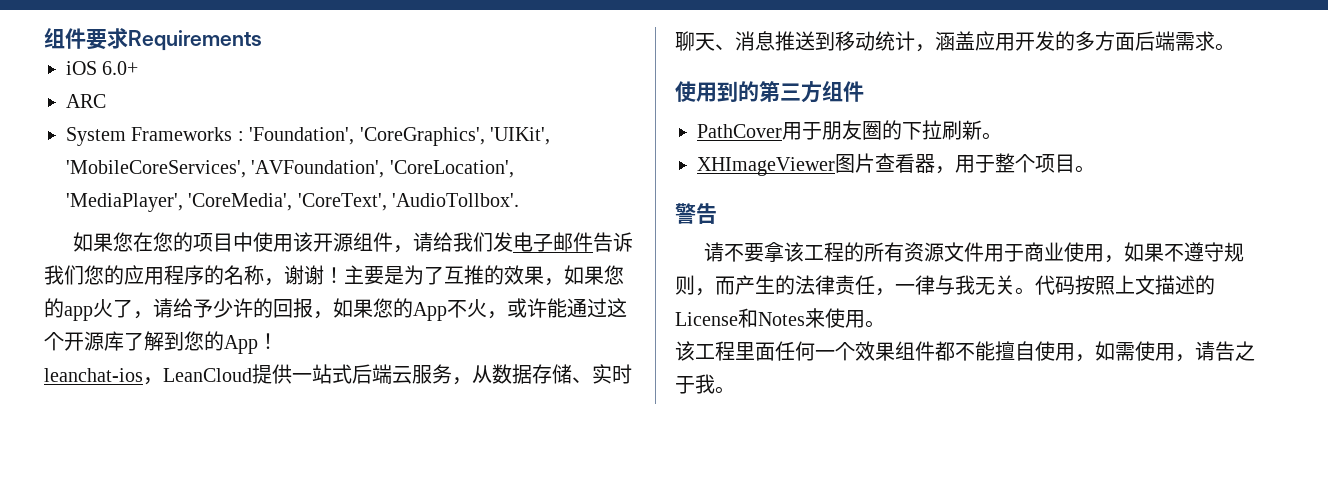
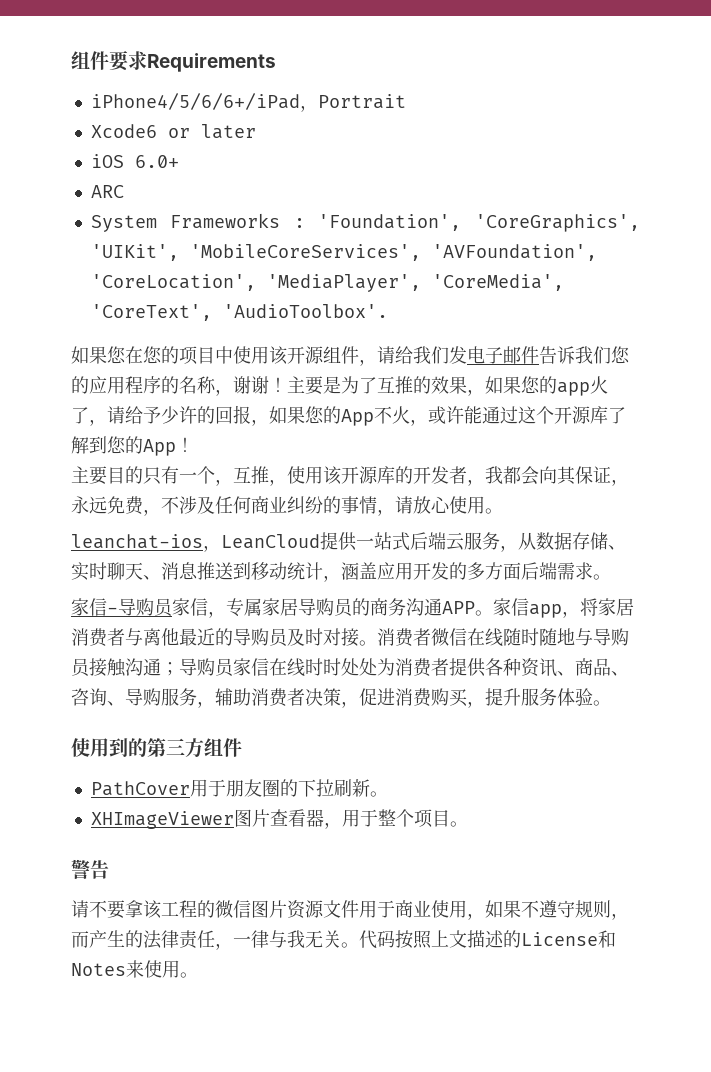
+ iPhone4/5/6/6+/iPad，Portrait
+ Xcode6 or later
- System Frameworks : 'Foundation', 'CoreGraphics', 'UIKit', 'MobileCoreServices', 'AVFoundation', 'CoreLocation', 'MediaPlayer', 'CoreMedia', 'CoreText', 'AudioTollbox'.
+ System Frameworks : 'Foundation', 'CoreGraphics', 'UIKit', 'MobileCoreServices', 'AVFoundation', 'CoreLocation', 'MediaPlayer', 'CoreMedia', 'CoreText', 'AudioToolbox'.
+ 主要目的只有一个，互推，使用该开源库的开发者，我都会向其保证，永远免费，不涉及任何商业纠纷的事情，请放心使用。
+ 家信-导购员家信，专属家居导购员的商务沟通APP。家信app，将家居消费者与离他最近的导购员及时对接。消费者微信在线随时随地与导购员接触沟通；导购员家信在线时时处处为消费者提供各种资讯、商品、咨询、导购服务，辅助消费者决策，促进消费购买，提升服务体验。
- 请不要拿该工程的所有资源文件用于商业使用，如果不遵守规则，而产生的法律责任，一律与我无关。
+ 请不要拿该工程的微信图片资源文件用于商业使用，如果不遵守规则，而产生的法律责任，一律与我无关。
- 该工程里面任何一个效果组件都不能擅自使用，如需使用，请告之于我。

